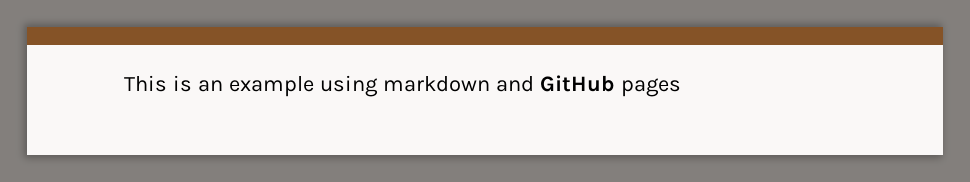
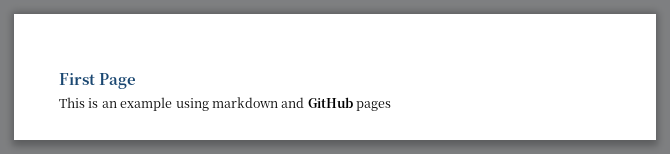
+ First Page

